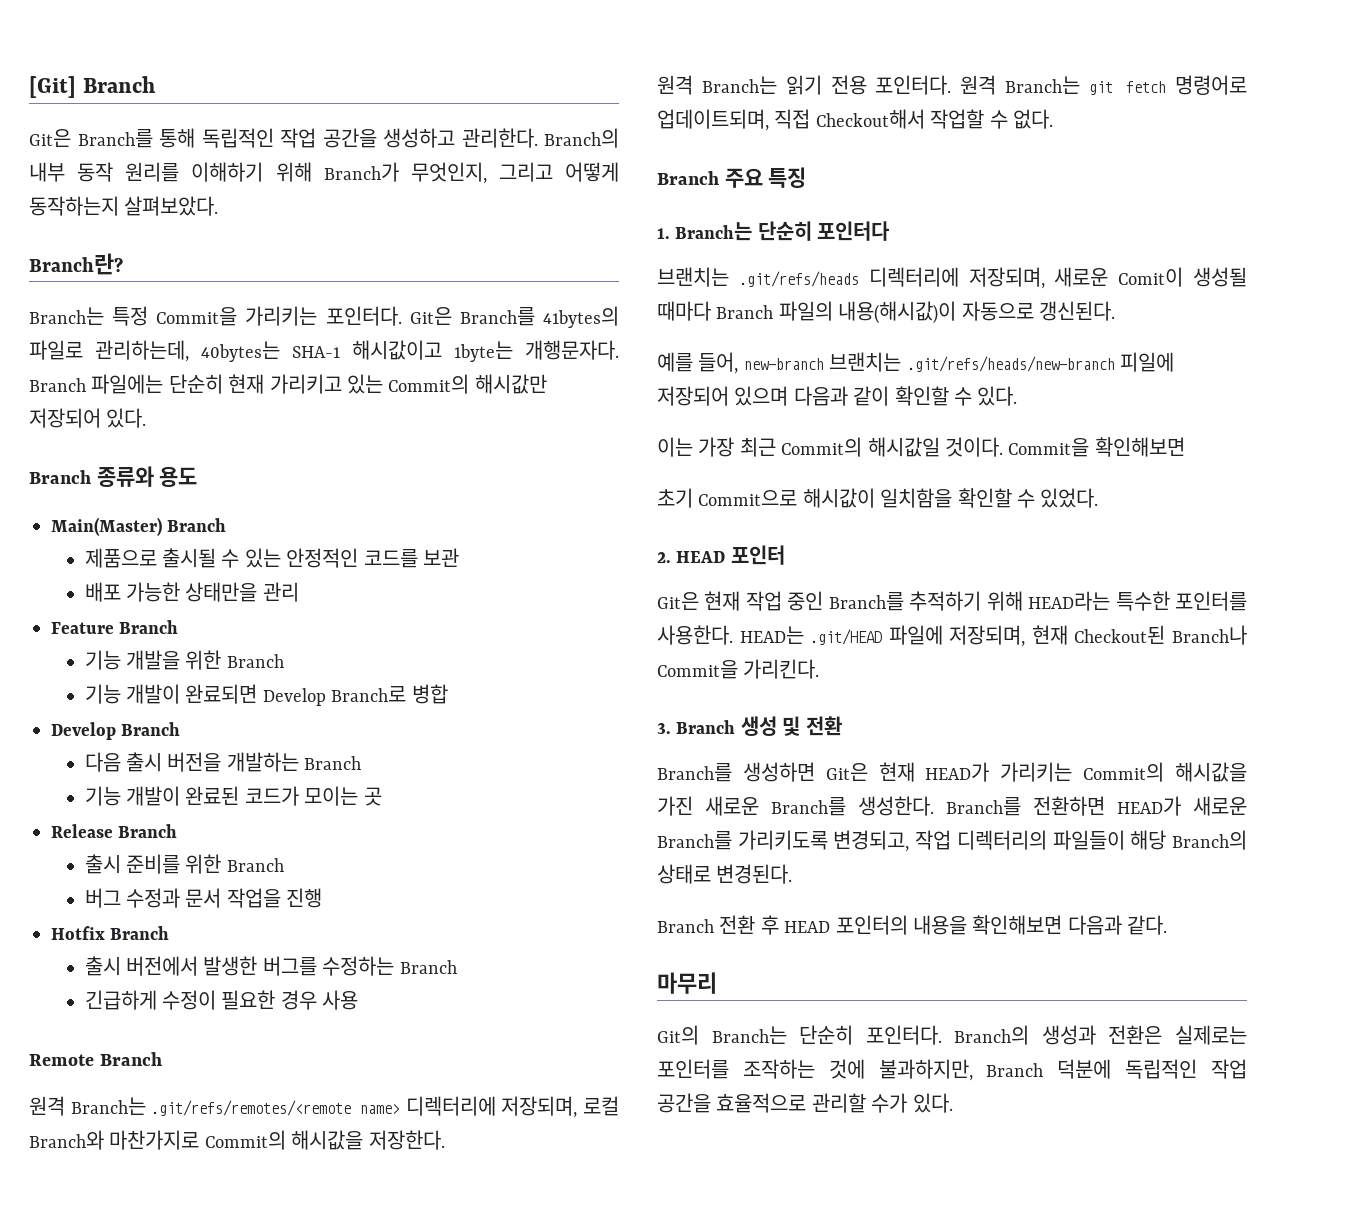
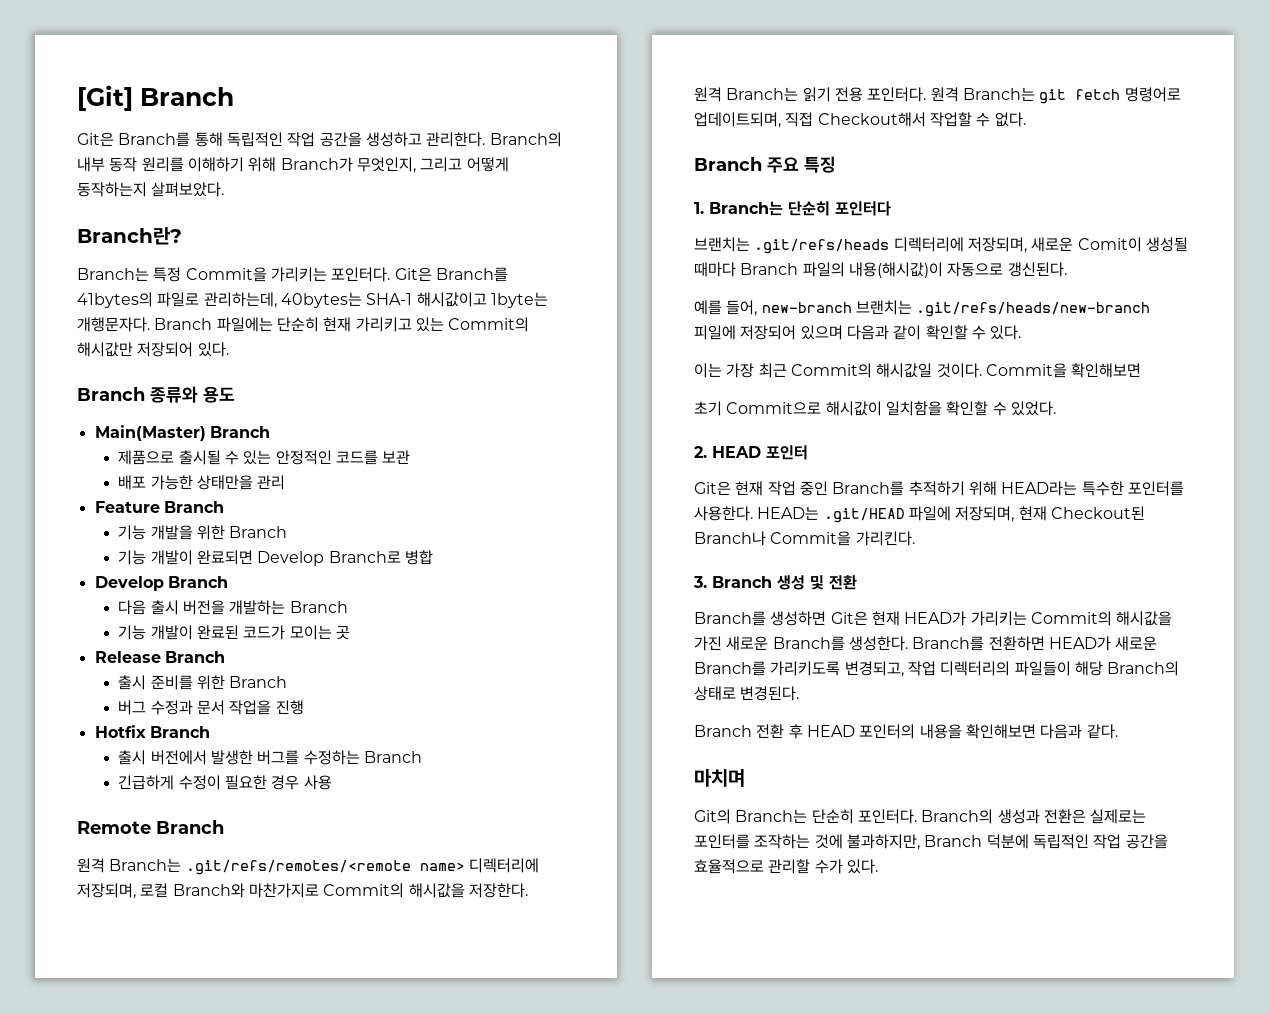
- 마무리
+ 마치며

